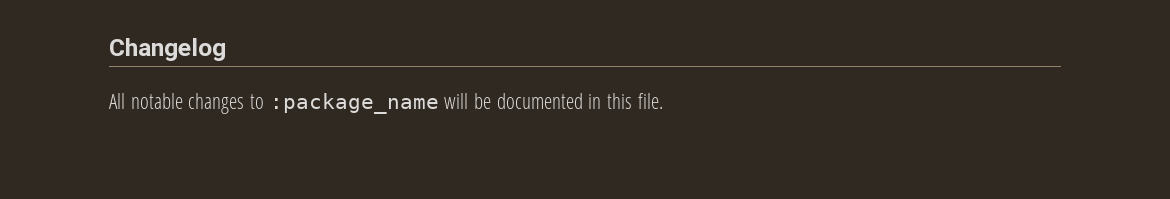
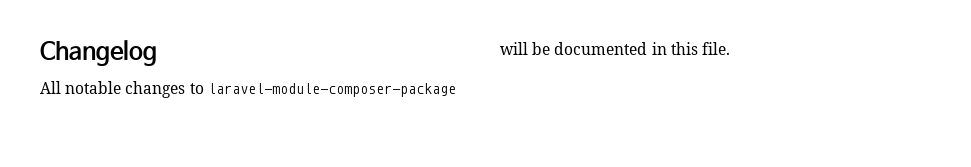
- All notable changes to :package_name will be documented in this file.
+ All notable changes to laravel-module-composer-package will be documented in this file.

